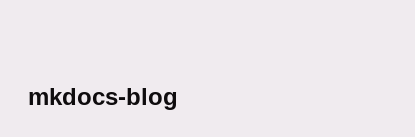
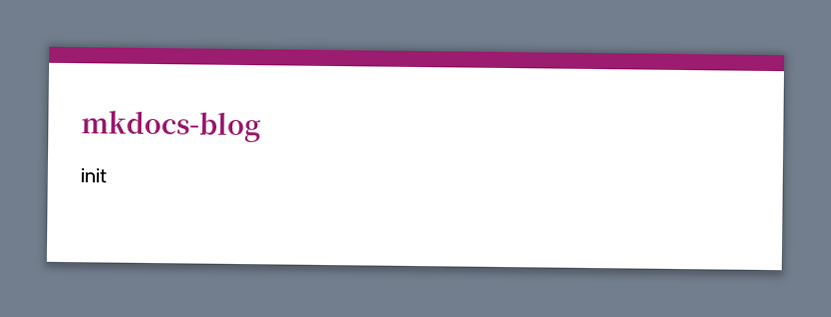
+ init

